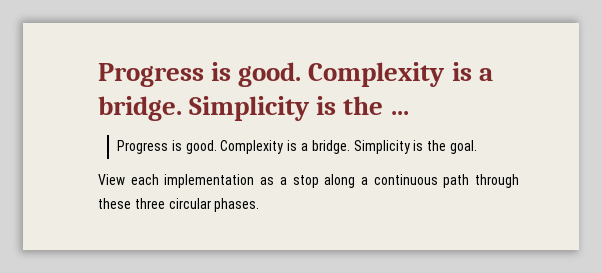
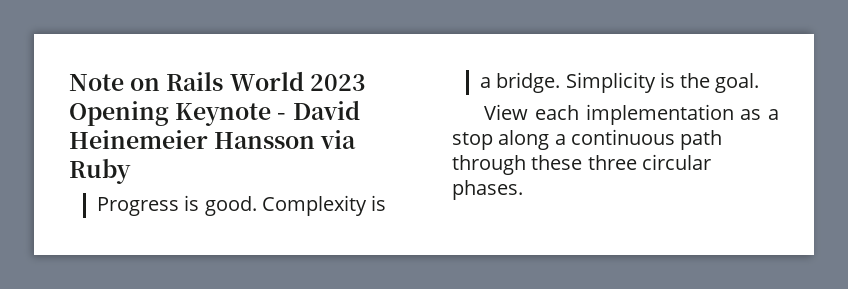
- Progress is good. Complexity is a bridge. Simplicity is the ...
+ Note on Rails World 2023 Opening Keynote - David Heinemeier Hansson via Ruby

